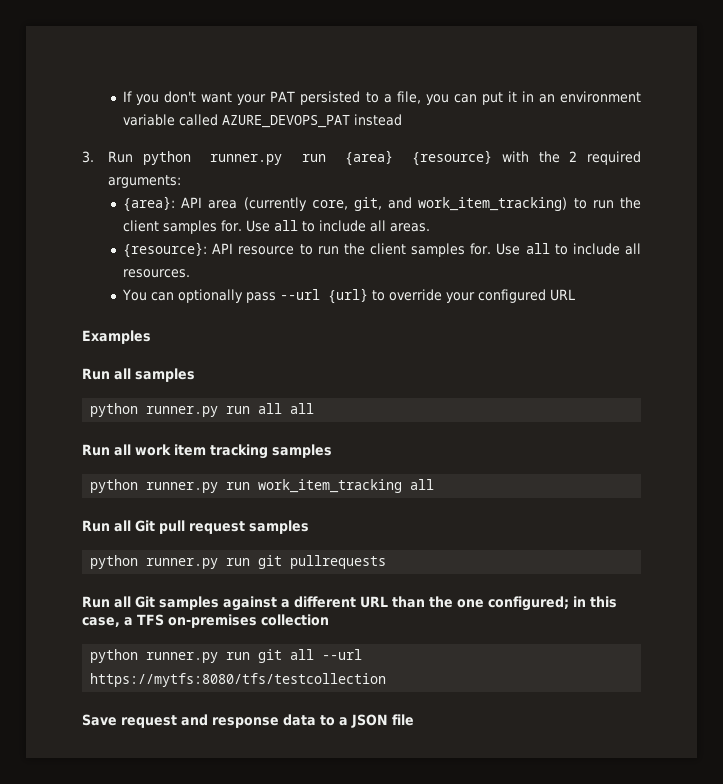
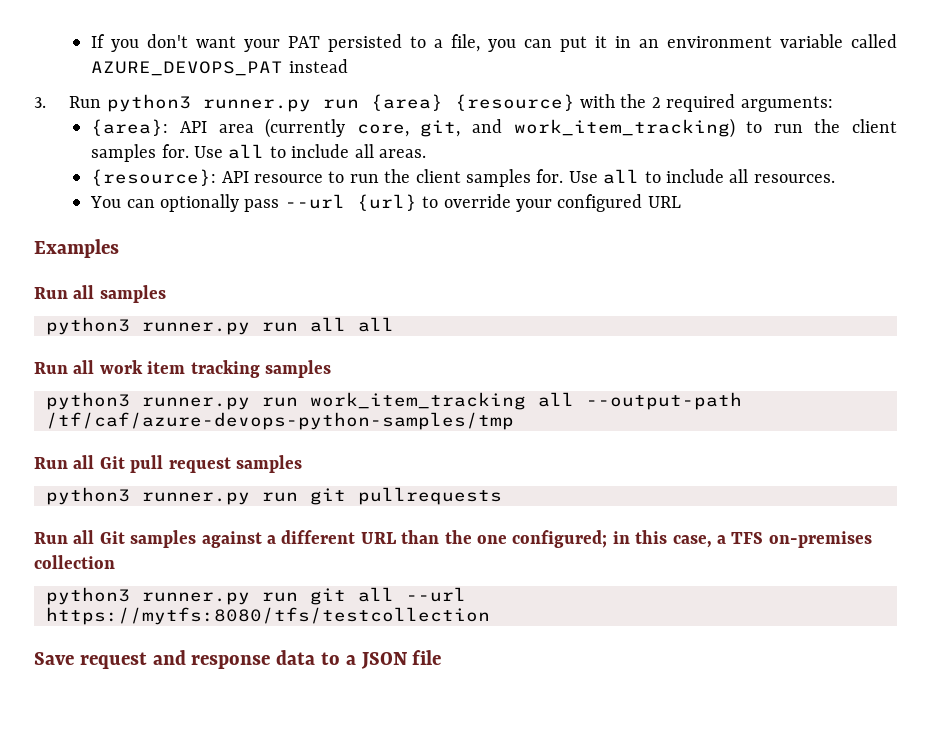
- 3. Run python runner.py run {area} {resource} with the 2 required arguments:
+ 3. Run python3 runner.py run {area} {resource} with the 2 required arguments:
- python runner.py run all all
+ python3 runner.py run all all
- python runner.py run work_item_tracking all
+ python3 runner.py run work_item_tracking all --output-path /tf/caf/azure-devops-python-samples/tmp
- python runner.py run git pullrequests
+ python3 runner.py run git pullrequests
- python runner.py run git all --url https://mytfs:8080/tfs/testcollection
+ python3 runner.py run git all --url https://mytfs:8080/tfs/testcollection

